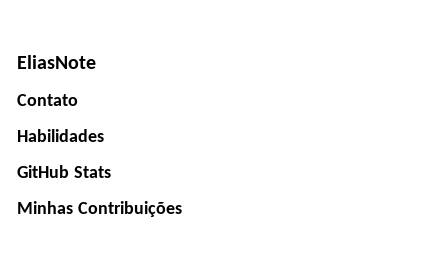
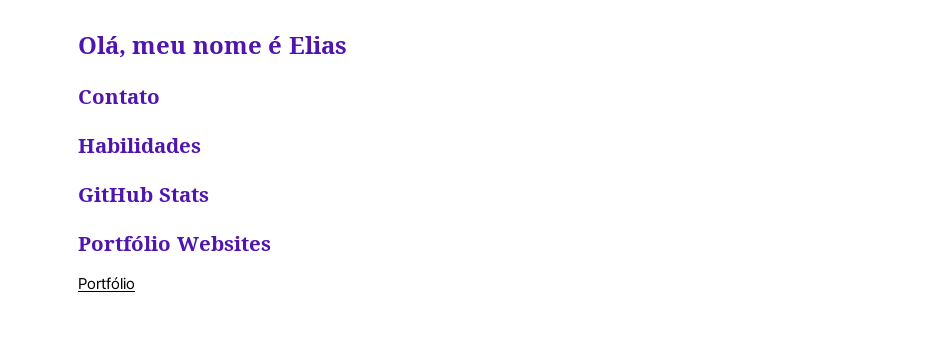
- EliasNote
+ Olá, meu nome é Elias
- Minhas Contribuições
+ Portfólio Websites
+ Portfólio

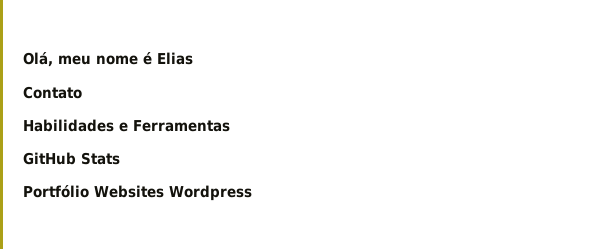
- Habilidades
+ Habilidades e Ferramentas
- Portfólio Websites
- Portfólio
+ Portfólio Websites Wordpress

